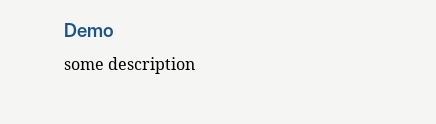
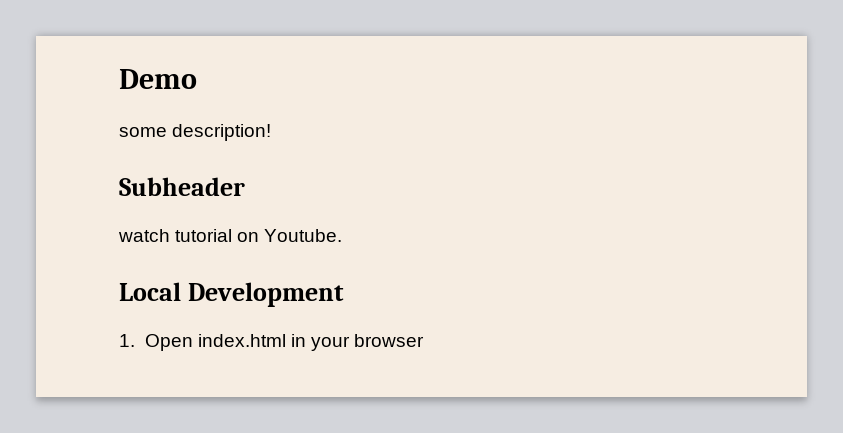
- some description
+ some description!
+ Subheader
+ watch tutorial on Youtube.
+ Local Development
+ 1. Open index.html in your browser

